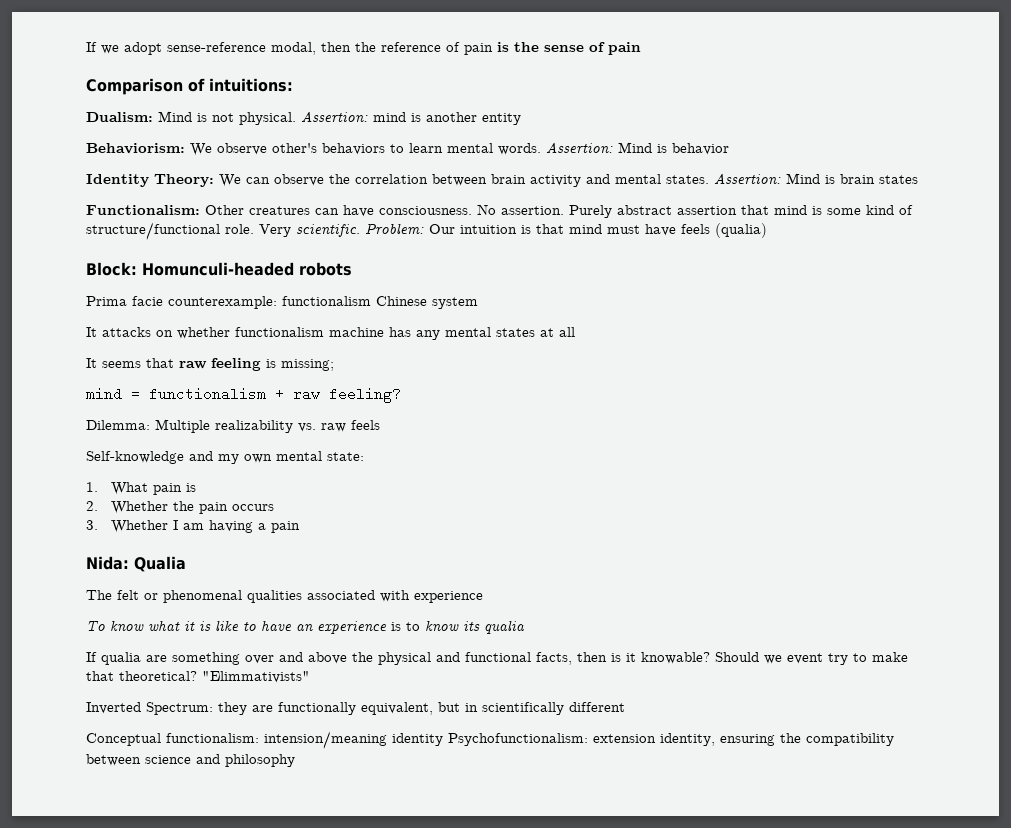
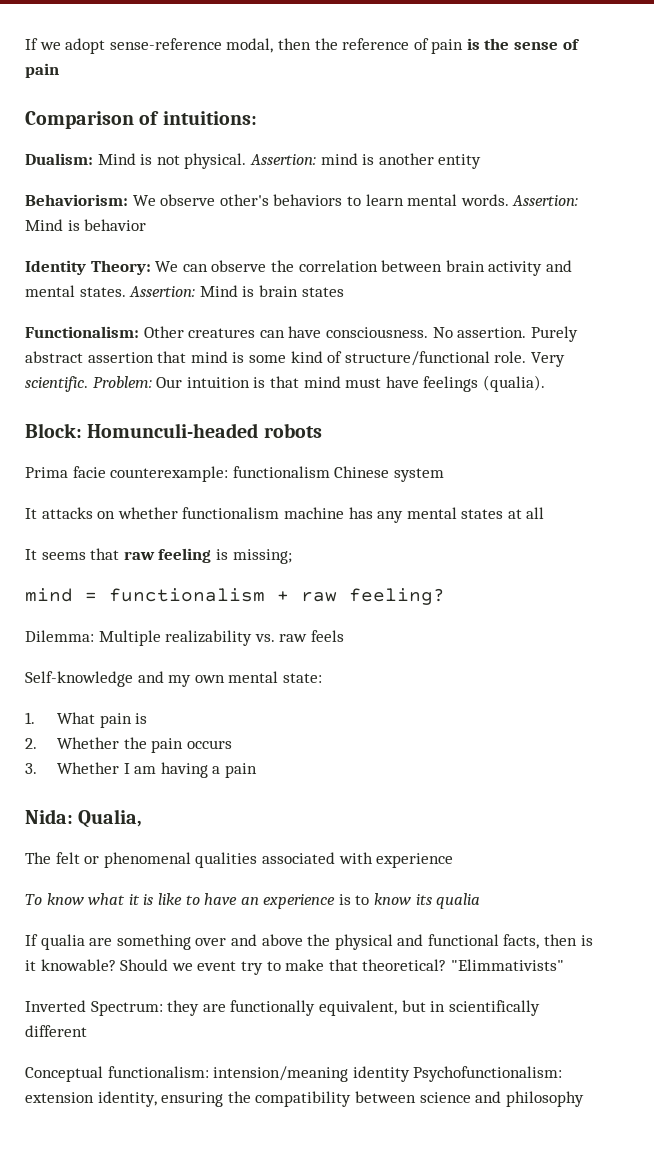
- Problem: Our intuition is that mind must have feels (qualia)
+ Problem: Our intuition is that mind must have feelings (qualia).
- Nida: Qualia
+ Nida: Qualia,

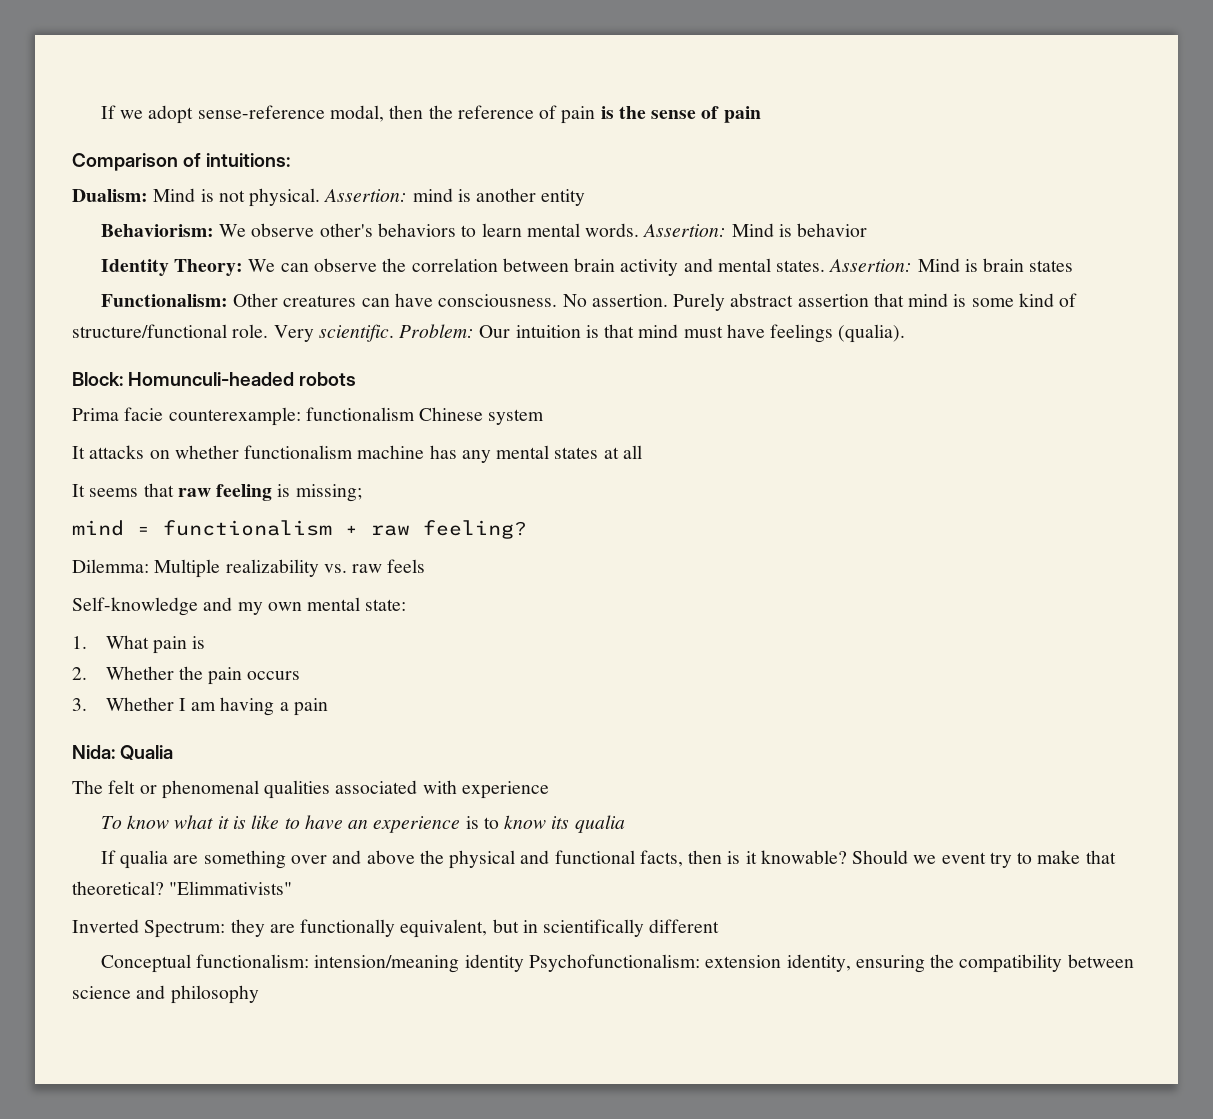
- Nida: Qualia,
+ Nida: Qualia

